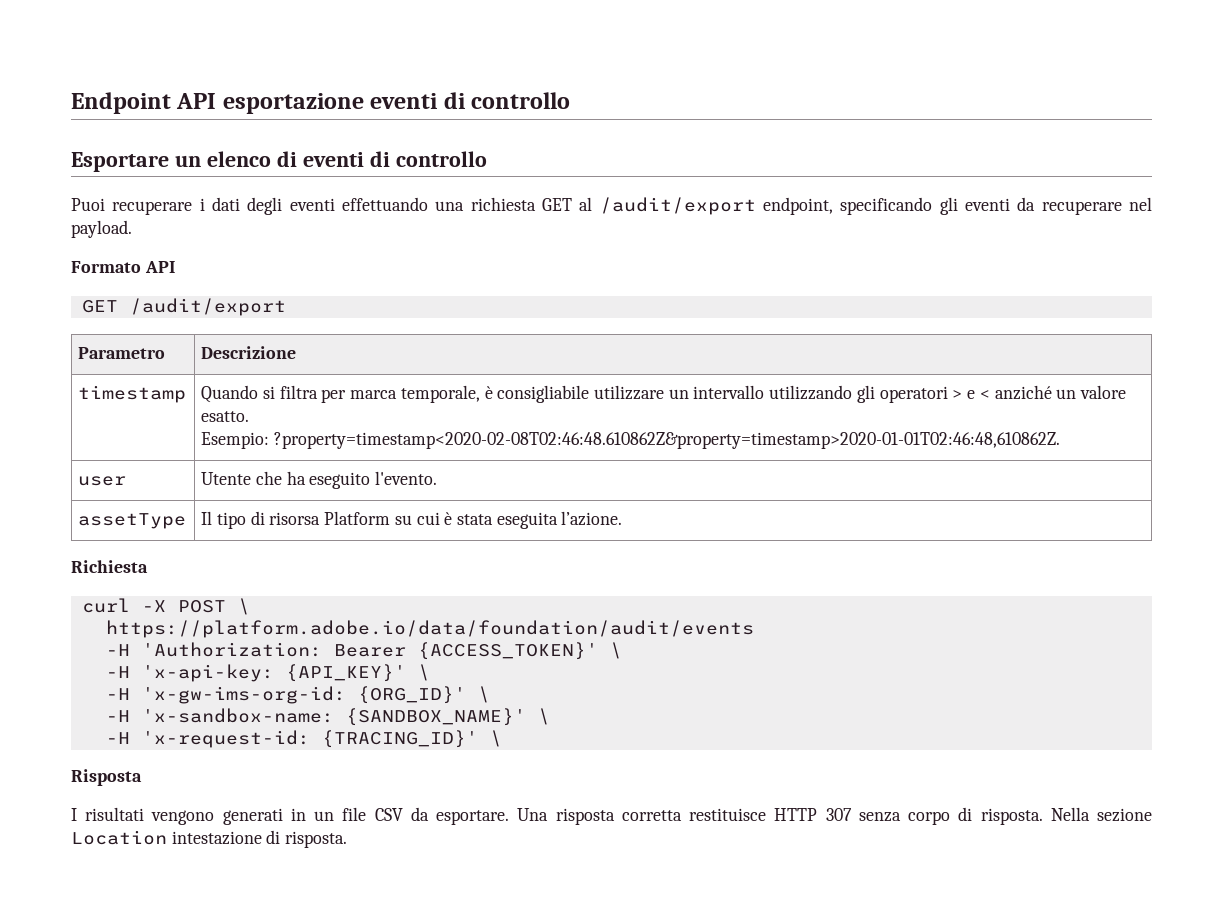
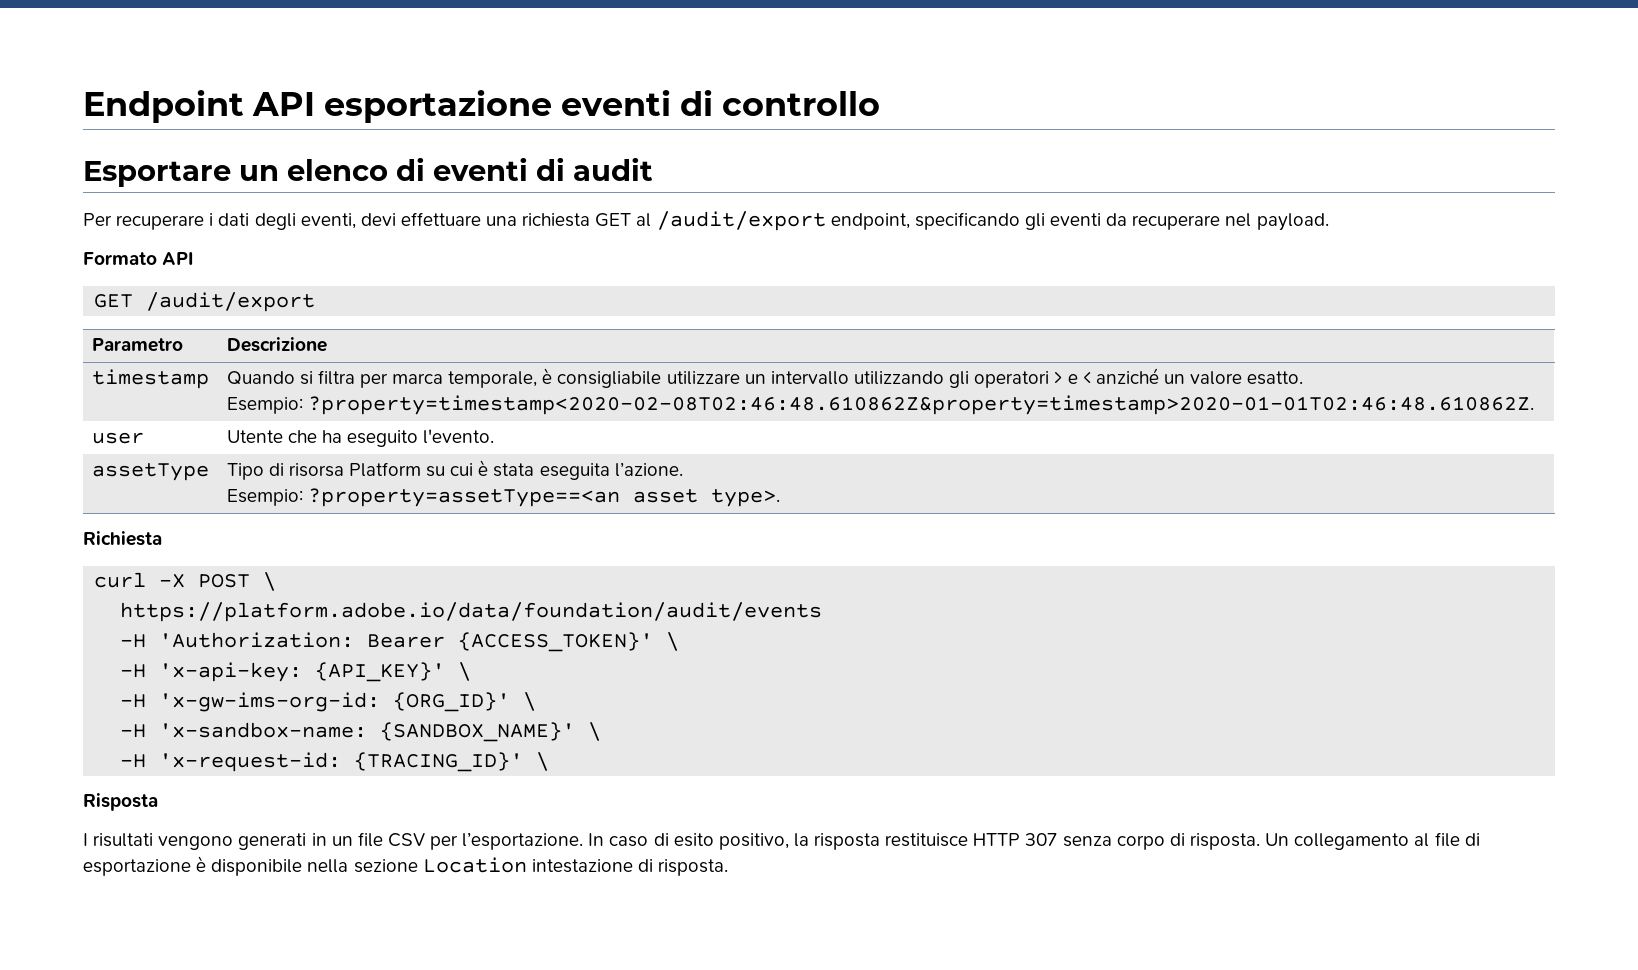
- Esportare un elenco di eventi di controllo
- Puoi recuperare i dati degli eventi effettuando una richiesta GET al /audit/export endpoint, specificando gli eventi da recuperare nel payload.
+ Esportare un elenco di eventi di audit
+ Per recuperare i dati degli eventi, devi effettuare una richiesta GET al /audit/export endpoint, specificando gli eventi da recuperare nel payload.
  timestamp | Quando si filtra per marca temporale, è consigliabile utilizzare un intervallo utilizzando gli operatori > e < anziché un valore esatto.
- Esempio: ?property=timestamp<2020-02-08T02:46:48.610862Z&property=timestamp>2020-01-01T02:46:48,610862Z.
+ Esempio: ?property=timestamp<2020-02-08T02:46:48.610862Z&property=timestamp>2020-01-01T02:46:48.610862Z.
- assetType | Il tipo di risorsa Platform su cui è stata eseguita l’azione.
+ assetType | Tipo di risorsa Platform su cui è stata eseguita l’azione.
+ Esempio: ?property=assetType==<an asset type>.
- I risultati vengono generati in un file CSV da esportare. Una risposta corretta restituisce HTTP 307 senza corpo di risposta.
+ I risultati vengono generati in un file CSV per l’esportazione. In caso di esito positivo, la risposta restituisce HTTP 307 senza corpo di risposta.
- Nella sezione Location intestazione di risposta.
+ Un collegamento al file di esportazione è disponibile nella sezione Location intestazione di risposta.

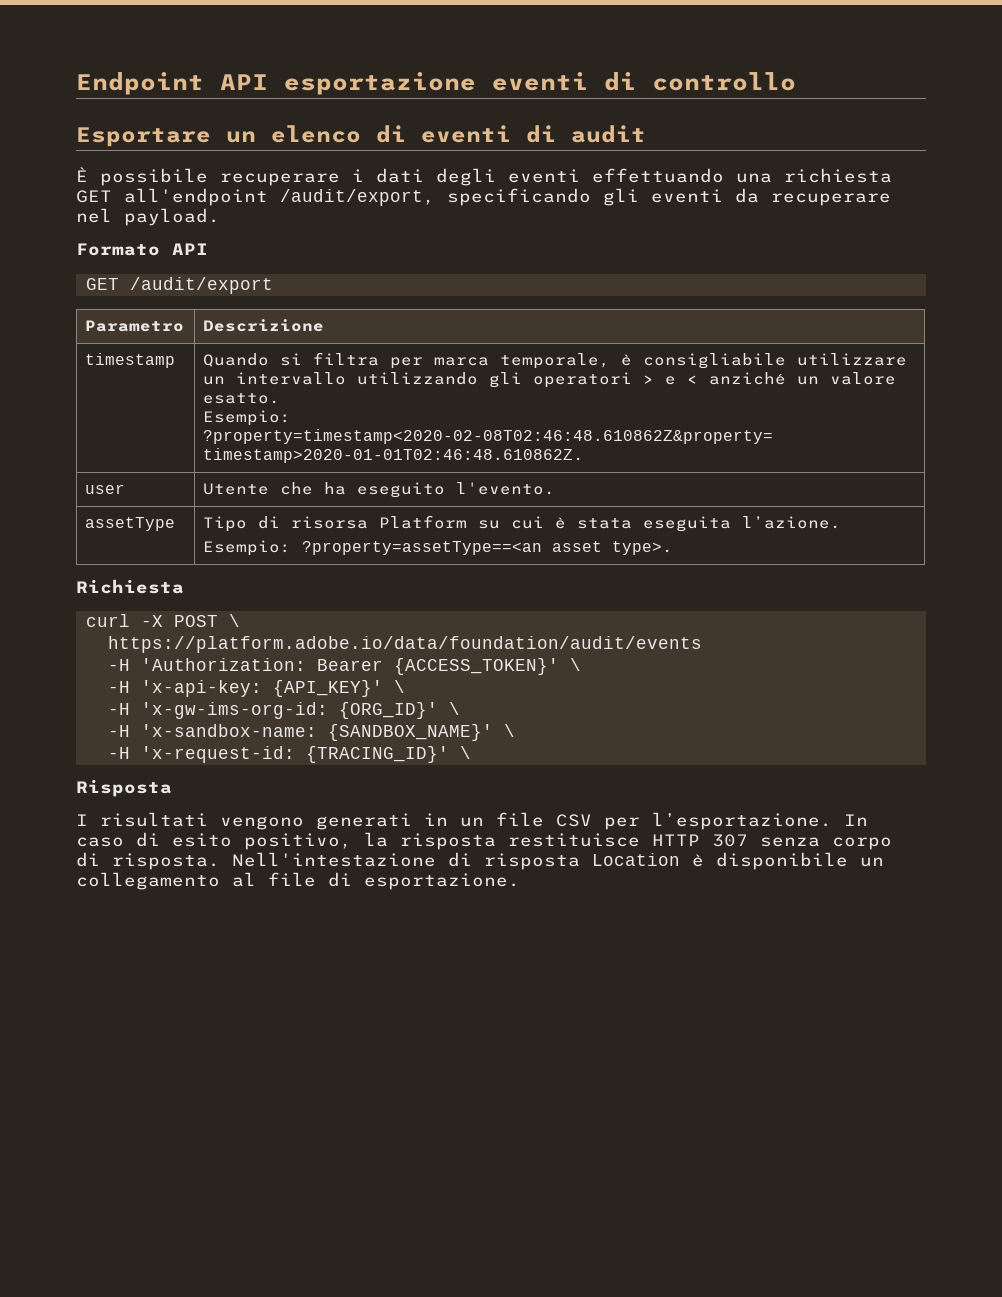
- Per recuperare i dati degli eventi, devi effettuare una richiesta GET al /audit/export endpoint, specificando gli eventi da recuperare nel payload.
+ È possibile recuperare i dati degli eventi effettuando una richiesta GET all'endpoint /audit/export, specificando gli eventi da recuperare nel payload.
- Un collegamento al file di esportazione è disponibile nella sezione Location intestazione di risposta.
+ Nell'intestazione di risposta Location è disponibile un collegamento al file di esportazione.

